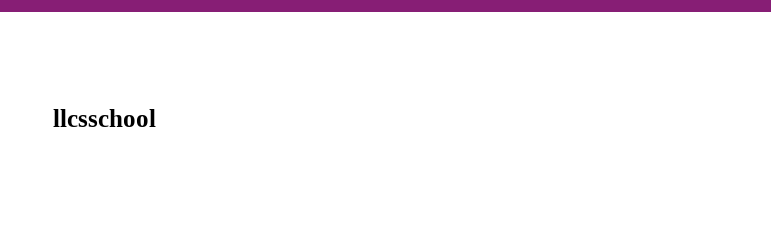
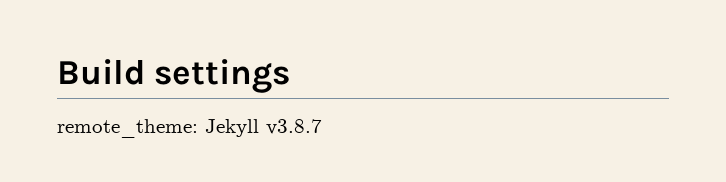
- llcsschool
+ Build settings
+ remote_theme: Jekyll v3.8.7

